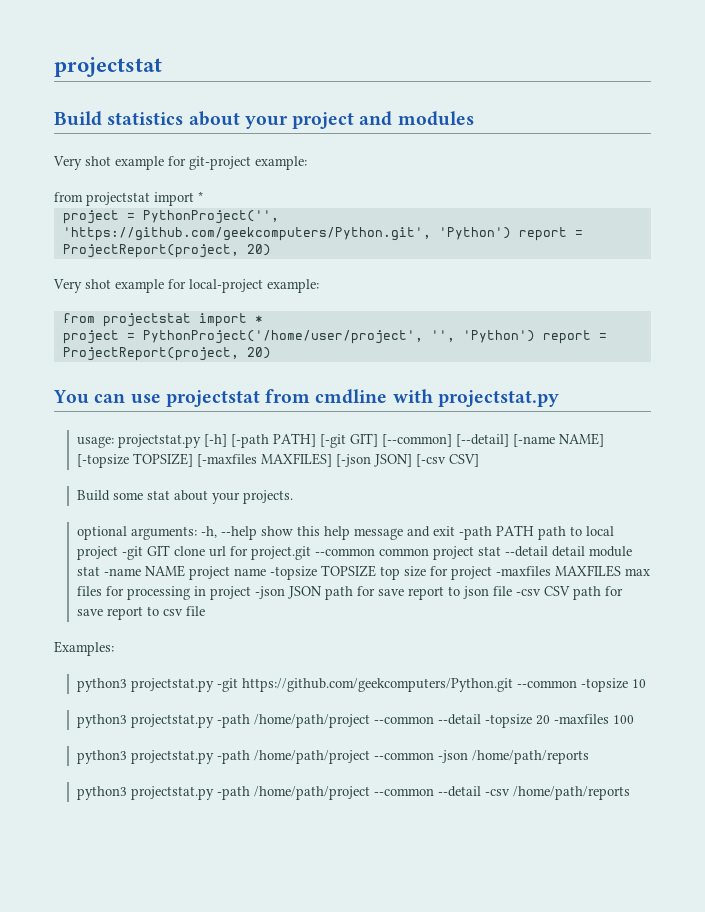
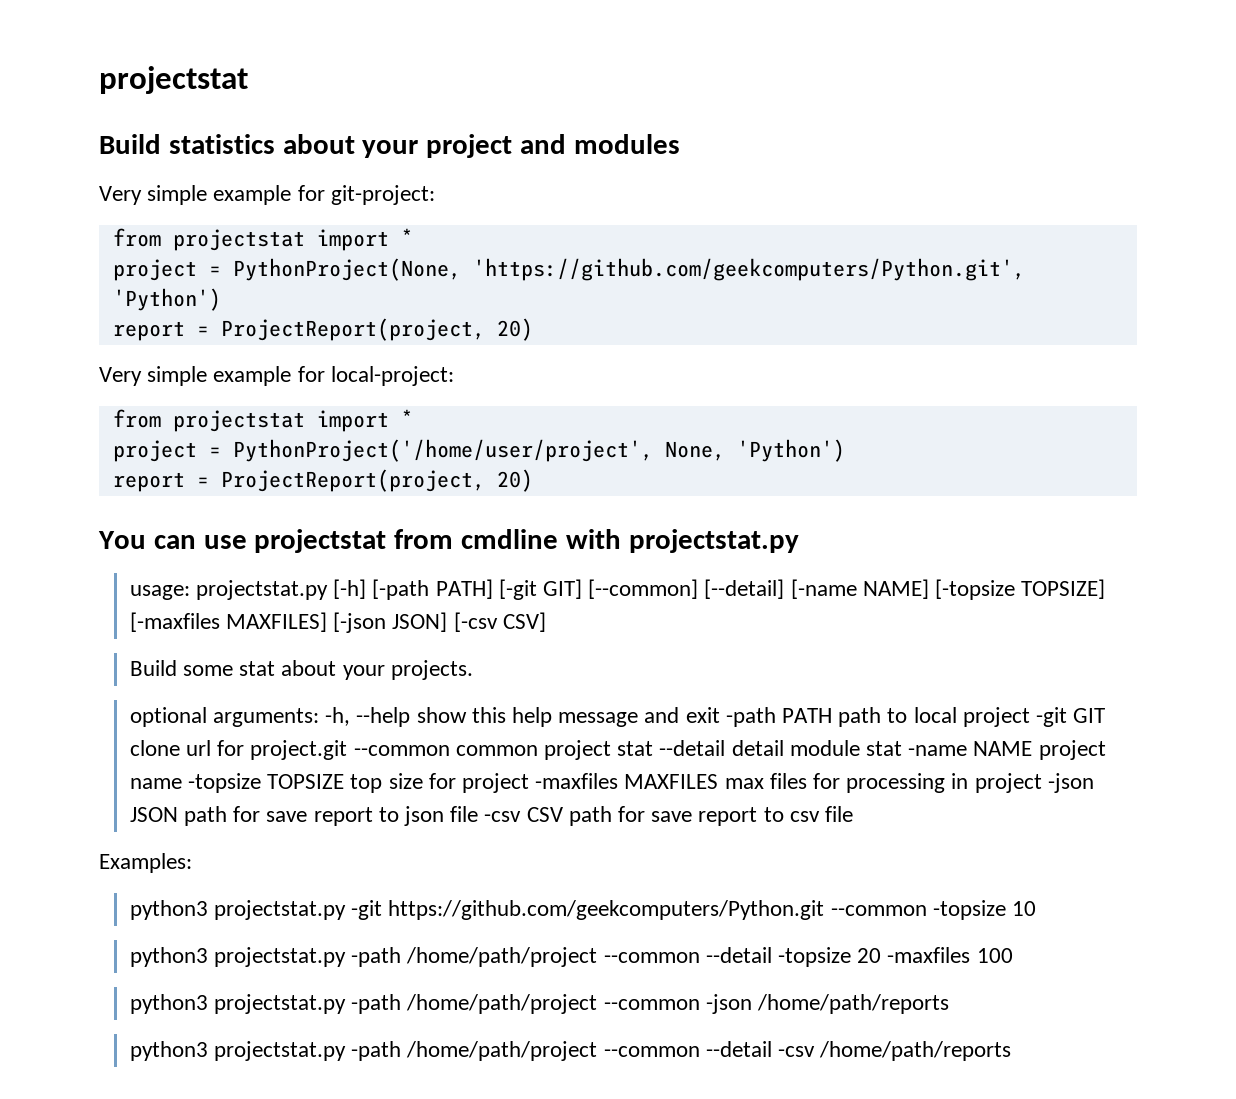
- Very shot example for git-project example:
+ Very simple example for git-project:
  from projectstat import *
- project = PythonProject('', 'https://github.com/geekcomputers/Python.git', 'Python') report = ProjectReport(project, 20)
+ project = PythonProject(None, 'https://github.com/geekcomputers/Python.git', 'Python')
+ report = ProjectReport(project, 20)
- Very shot example for local-project example:
+ Very simple example for local-project:
- project = PythonProject('/home/user/project', '', 'Python') report = ProjectReport(project, 20)
+ project = PythonProject('/home/user/project', None, 'Python')
+ report = ProjectReport(project, 20)

